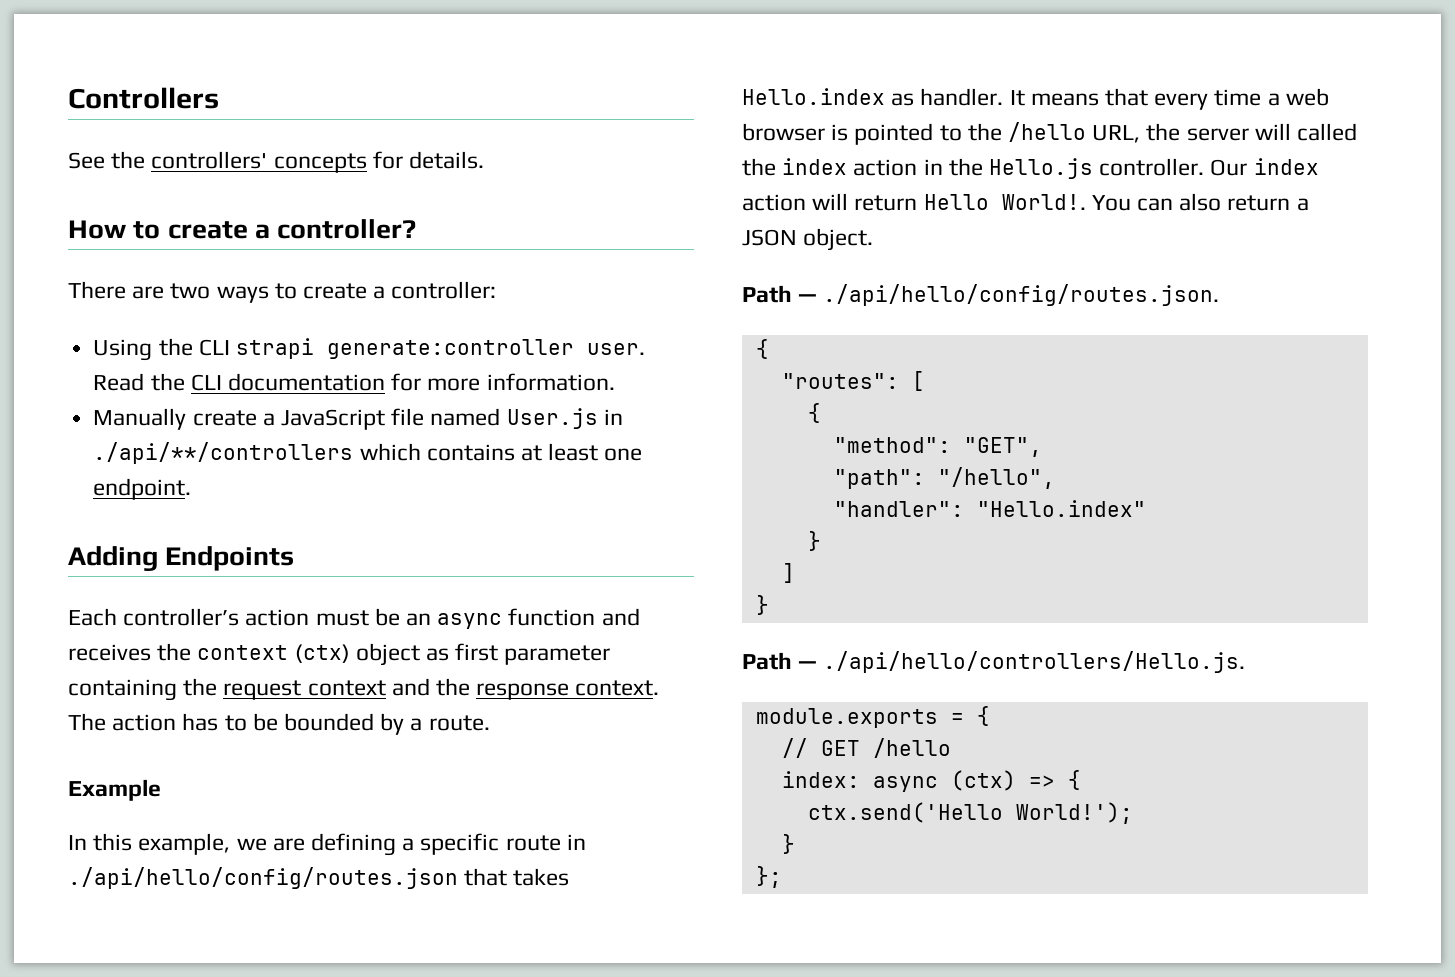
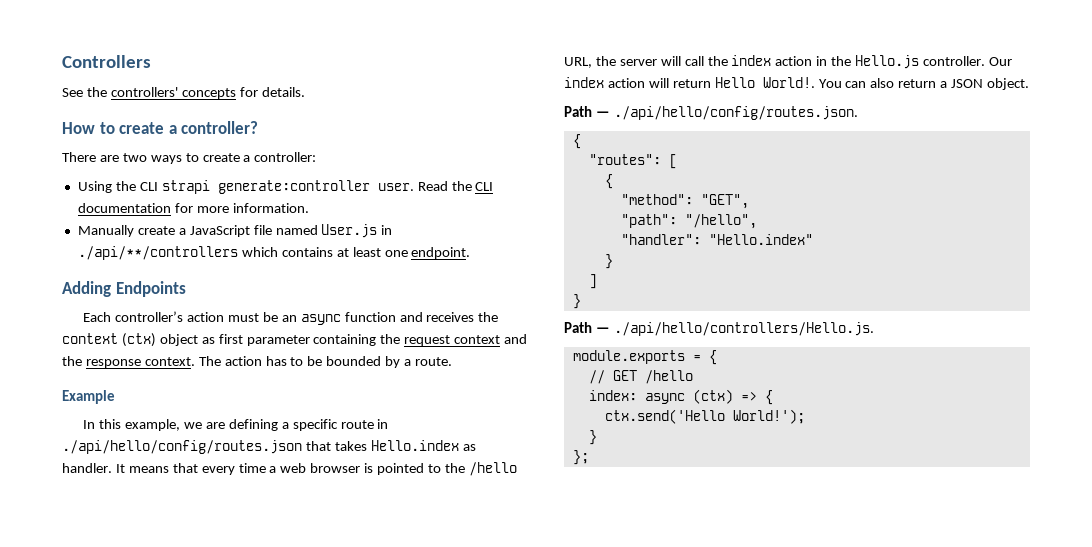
- It means that every time a web browser is pointed to the /hello URL, the server will called the index action in the Hello.js controller.
+ It means that every time a web browser is pointed to the /hello URL, the server will call the index action in the Hello.js controller.

